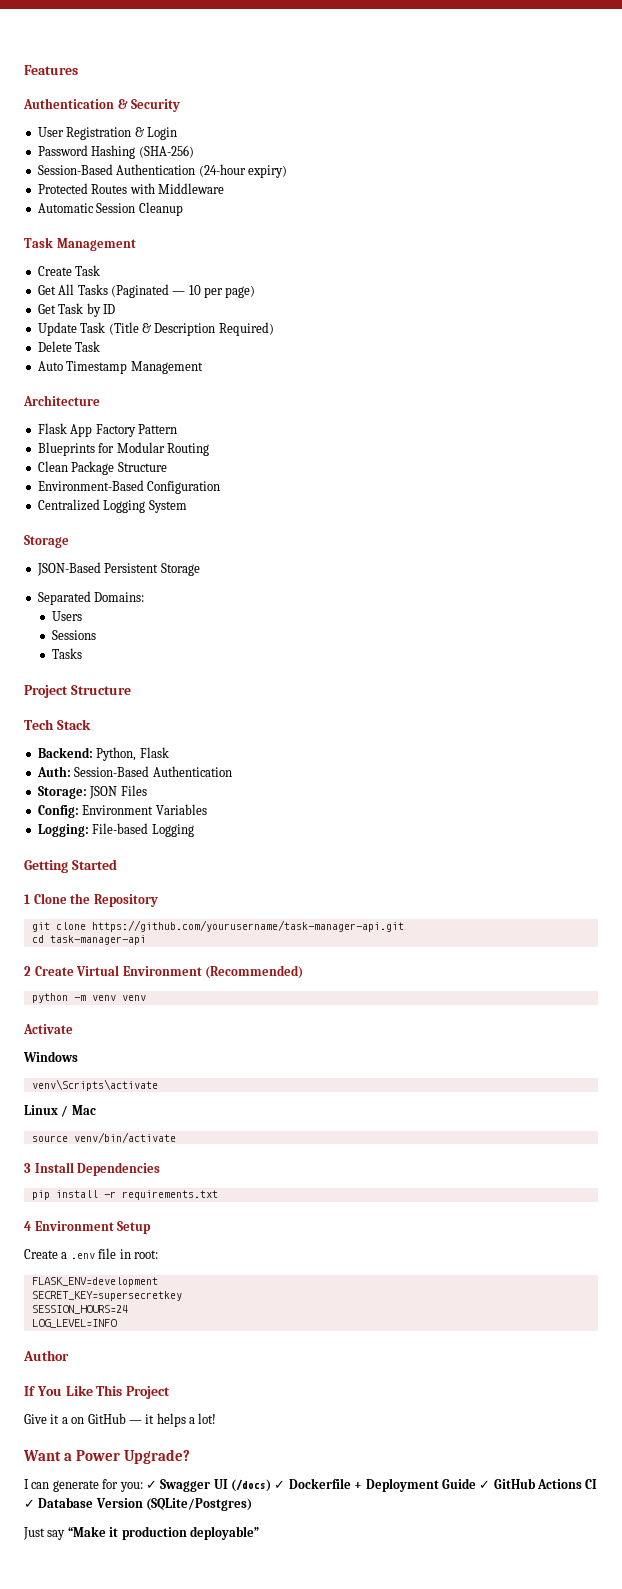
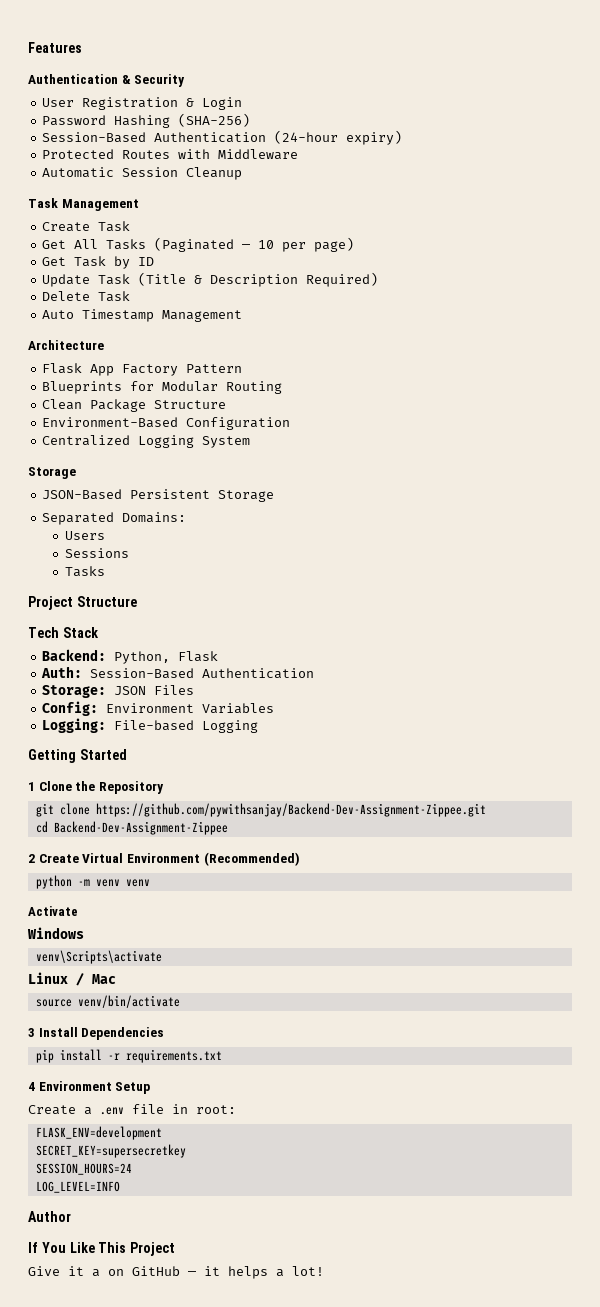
- git clone https://github.com/yourusername/task-manager-api.git
+ git clone https://github.com/pywithsanjay/Backend-Dev-Assignment-Zippee.git
- cd task-manager-api
+ cd Backend-Dev-Assignment-Zippee
- Want a Power Upgrade?
- I can generate for you: ✓ Swagger UI (/docs) ✓ Dockerfile + Deployment Guide ✓ GitHub Actions CI ✓ Database Version (SQLite/Postgres)
- Just say “Make it production deployable”

